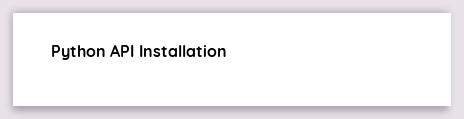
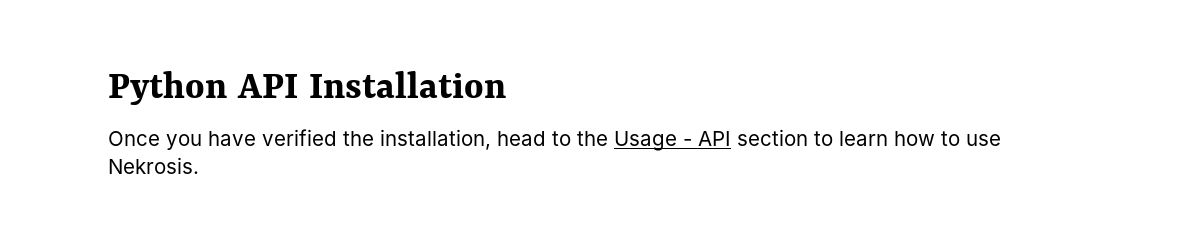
+ Once you have verified the installation, head to the Usage - API section to learn how to use Nekrosis.

